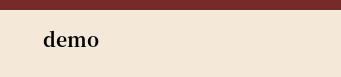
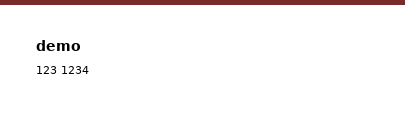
+ 123 1234

